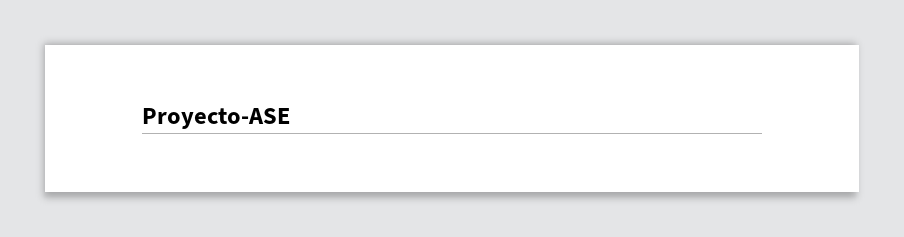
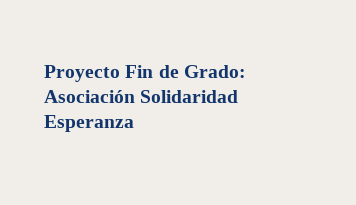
- Proyecto-ASE
+ Proyecto Fin de Grado: Asociación Solidaridad Esperanza

